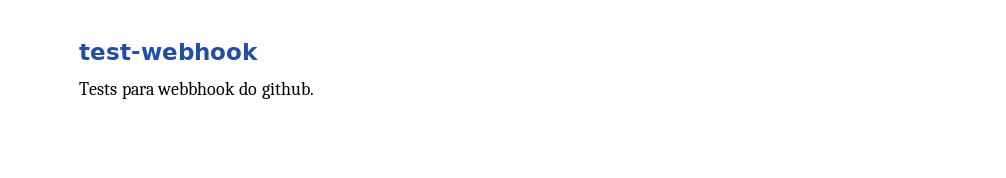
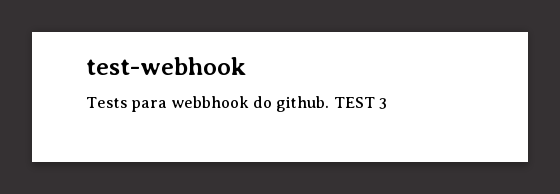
+ TEST 3

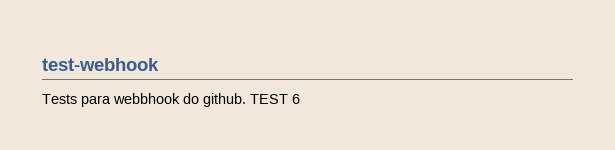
- TEST 3
+ TEST 6

